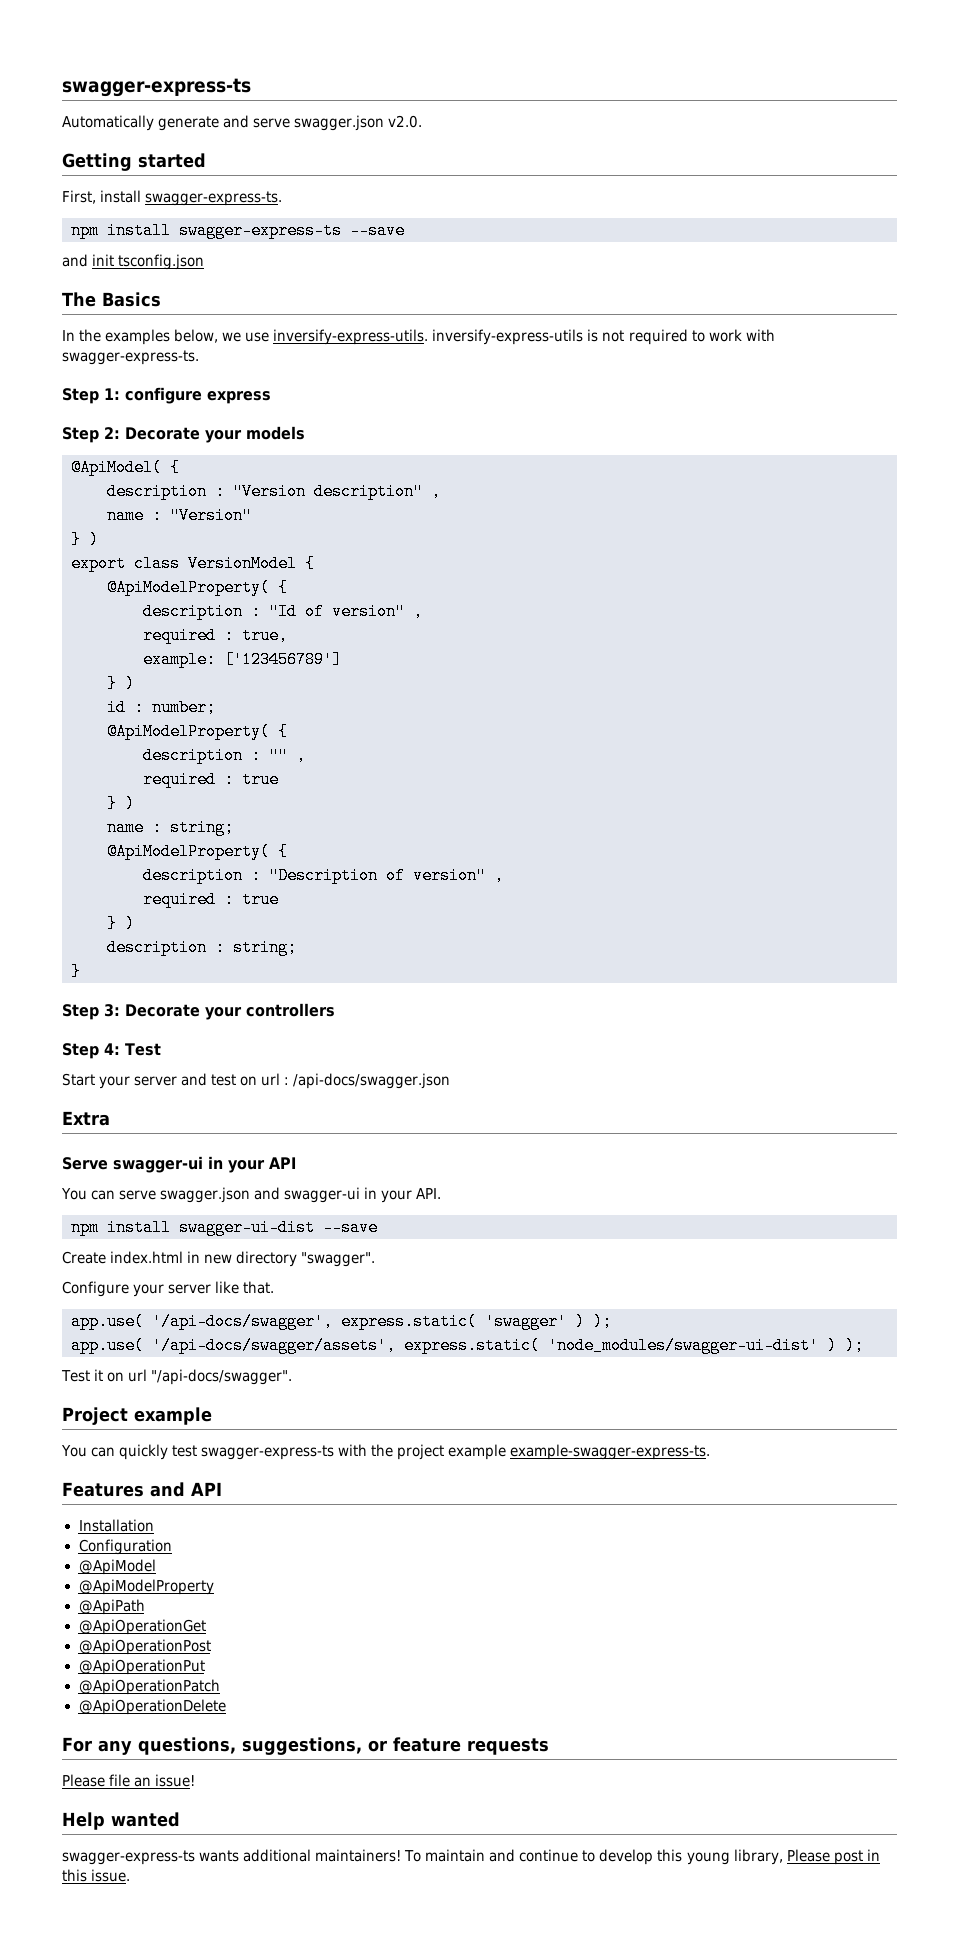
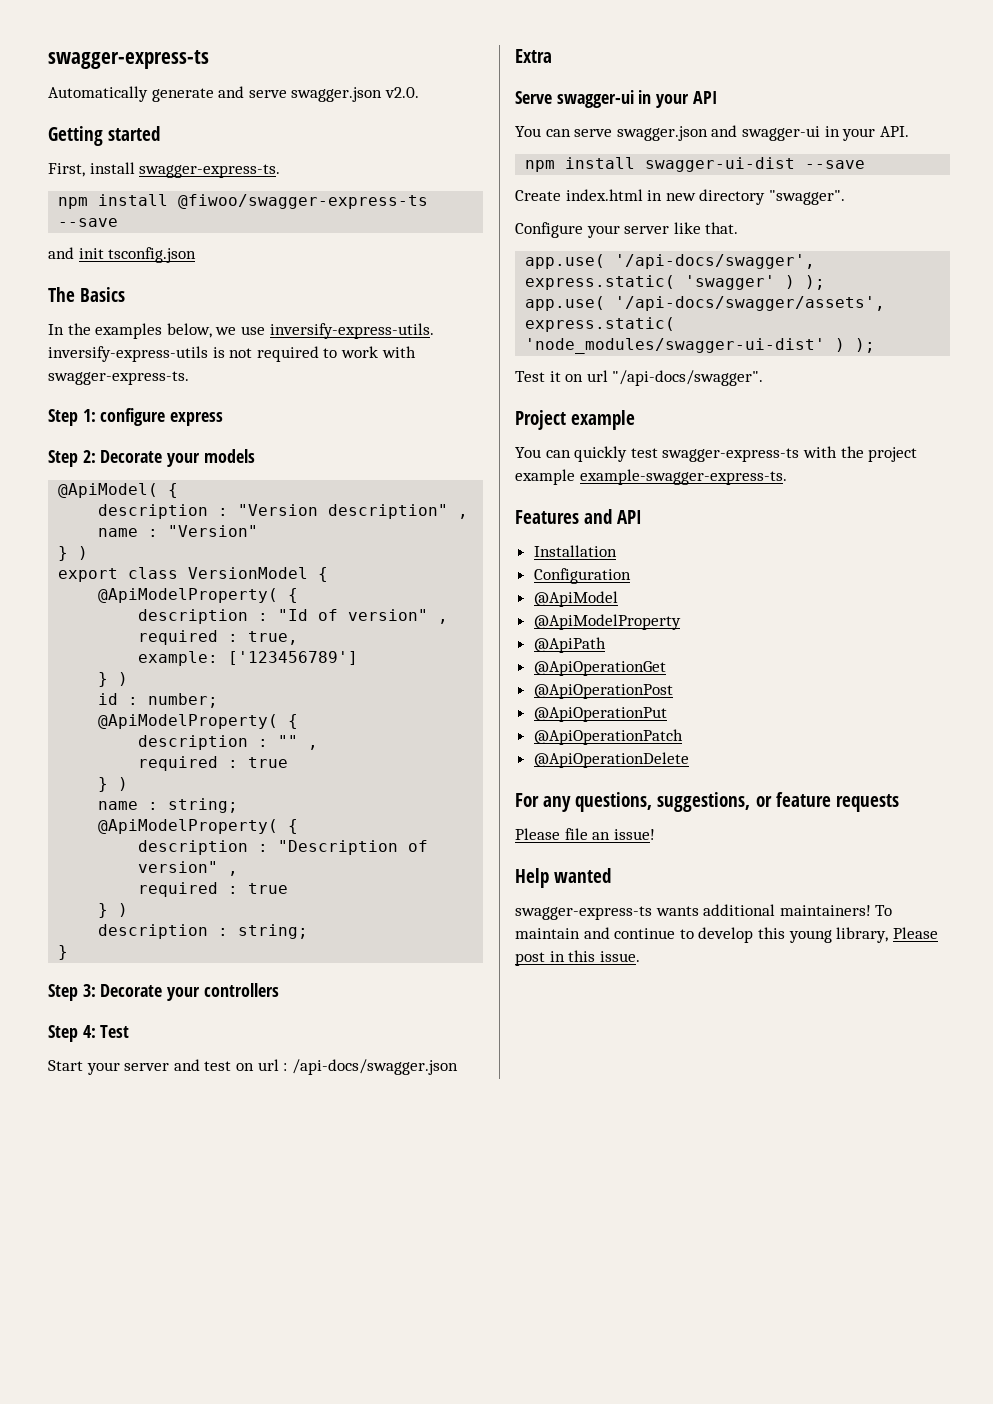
- npm install swagger-express-ts --save
+ npm install @fiwoo/swagger-express-ts --save

